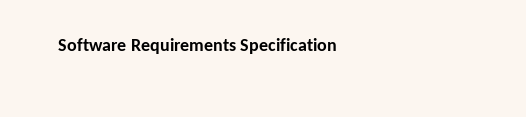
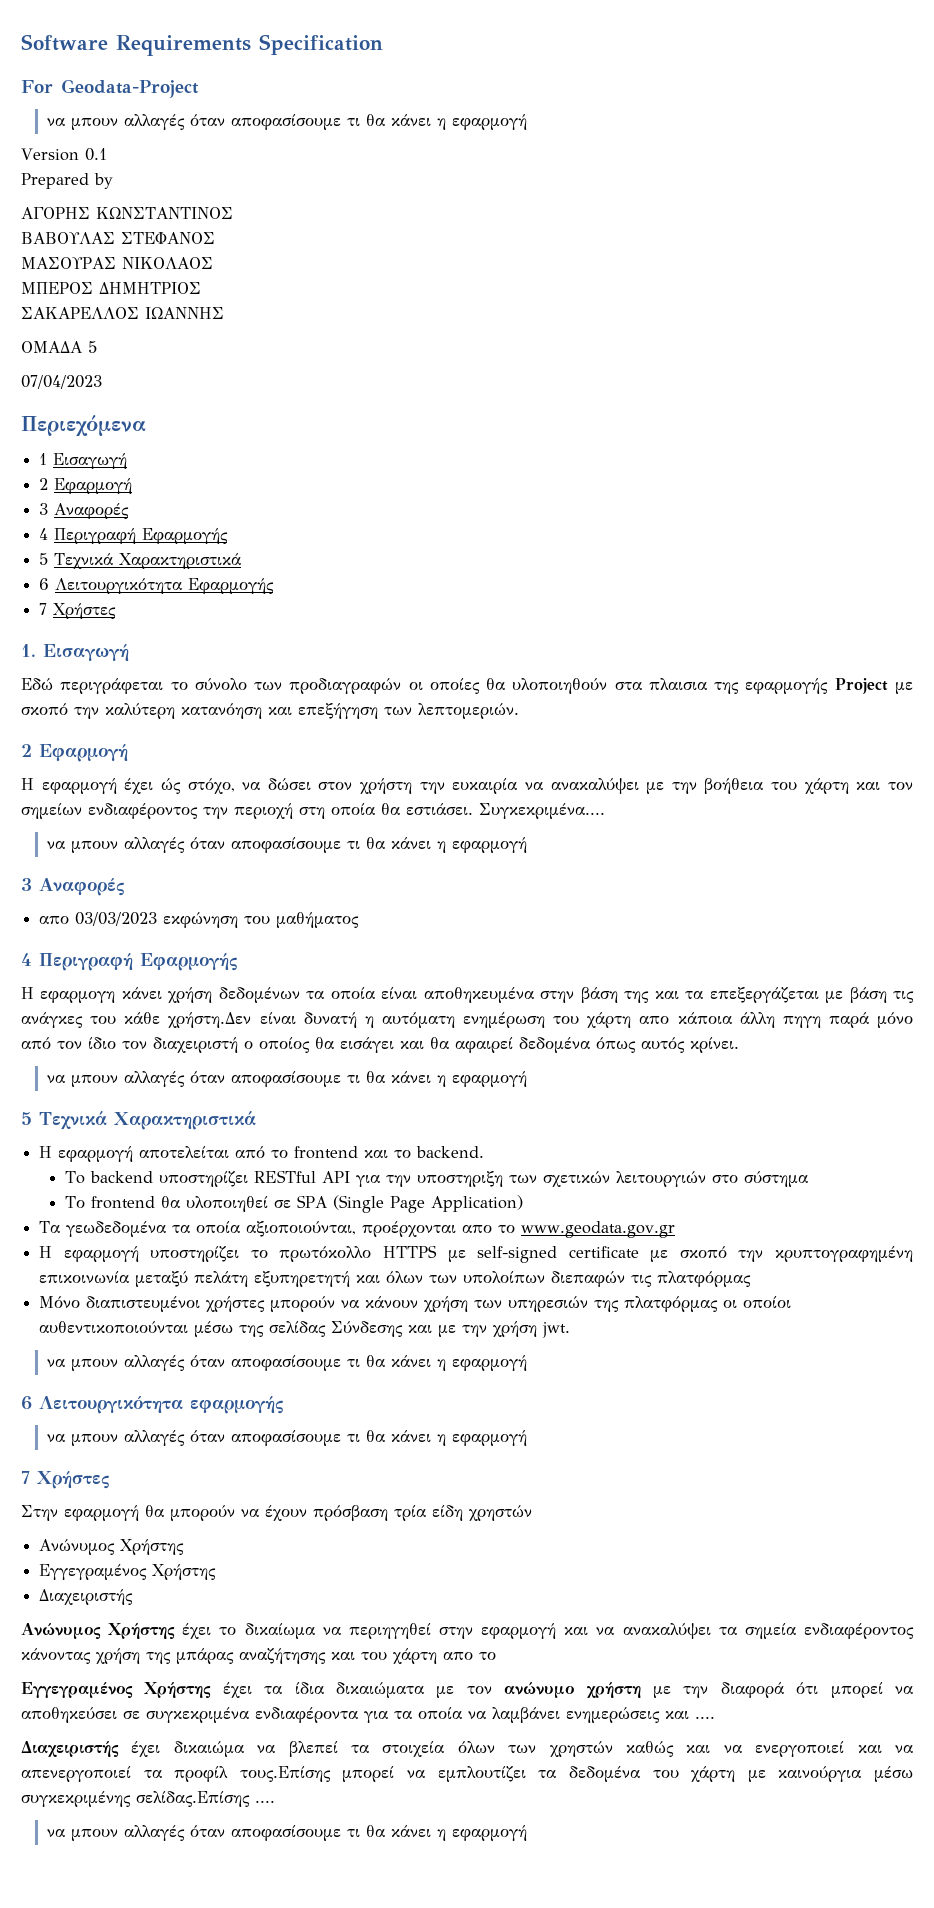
+ For Geodata-Project
+ να μπουν αλλαγές όταν αποφασίσουμε τι θα κάνει η εφαρμογή
+ Version 0.1
+ Prepared by
+ ΑΓΟΡΗΣ ΚΩΝΣΤΑΝΤΙΝΟΣ
+ ΒΑΒΟΥΛΑΣ ΣΤΕΦΑΝΟΣ
+ ΜΑΣΟΥΡΑΣ ΝΙΚΟΛΑΟΣ
+ ΜΠΕΡΟΣ ΔΗΜΗΤΡΙΟΣ
+ ΣΑΚΑΡΕΛΛΟΣ ΙΩΑΝΝΗΣ
+ ΟΜΑΔΑ 5
+ 07/04/2023
+ Περιεχόμενα
+ 1 Εισαγωγή
+ 2 Εφαρμογή
+ 3 Αναφορές
+ 4 Περιγραφή Εφαρμογής
+ 5 Τεχνικά Χαρακτηριστικά
+ 6 Λειτουργικότητα Εφαρμογής
+ 7 Χρήστες
+ 1. Εισαγωγή
+ Εδώ περιγράφεται το σύνολο των προδιαγραφών οι οποίες θα υλοποιηθούν στα πλαισια της εφαρμογής Project με σκοπό την καλύτερη κατανόηση και επεξήγηση των λεπτομεριών.
+ 2 Εφαρμογή
+ H εφαρμογή έχει ώς στόχο, να δώσει στον χρήστη την ευκαιρία να ανακαλύψει με την βοήθεια του χάρτη και τον σημείων ενδιαφέροντος την περιοχή στη οποία θα εστιάσει. Συγκεκριμένα....
+ να μπουν αλλαγές όταν αποφασίσουμε τι θα κάνει η εφαρμογή
+ 3 Αναφορές
+ απο 03/03/2023 εκφώνηση του μαθήματος
+ 4 Περιγραφή Εφαρμογής
+ Η εφαρμογη κάνει χρήση δεδομένων τα οποία είναι αποθηκευμένα στην βάση της και τα επεξεργάζεται με βάση τις ανάγκες του κάθε χρήστη.Δεν είναι δυνατή η αυτόματη ενημέρωση του χάρτη απο κάποια άλλη πηγη παρά μόνο από τον ίδιο τον διαχειριστή ο οποίος θα εισάγει και θα αφαιρεί δεδομένα όπως αυτός κρίνει.
+ να μπουν αλλαγές όταν αποφασίσουμε τι θα κάνει η εφαρμογή
+ 5 Τεχνικά Χαρακτηριστικά
+ Η εφαρμογή αποτελείται από το frontend και το backend.
+ To backend υποστηρίζει RESTful API για την υποστηριξη των σχετικών λειτουργιών στο σύστημα
+ Το frontend θα υλοποιηθεί σε SPA (Single Page Application)
+ Τα γεωδεδομένα τα οποία αξιοποιούνται, προέρχονται απο το www.geodata.gov.gr
+ Η εφαρμογή υποστηρίζει το πρωτόκολλο HTTPS με self-signed certificate με σκοπό την κρυπτογραφημένη επικοινωνία μεταξύ πελάτη εξυπηρετητή και όλων των υπολοίπων διεπαφών τις πλατφόρμας
+ Μόνο διαπιστευμένοι χρήστες μπορούν να κάνουν χρήση των υπηρεσιών της πλατφόρμας οι οποίοι αυθεντικοποιούνται μέσω της σελίδας Σύνδεσης και με την χρήση jwt.
+ να μπουν αλλαγές όταν αποφασίσουμε τι θα κάνει η εφαρμογή
+ 6 Λειτουργικότητα εφαρμογής
+ να μπουν αλλαγές όταν αποφασίσουμε τι θα κάνει η εφαρμογή
+ 7 Χρήστες
+ Στην εφαρμογή θα μπορούν να έχουν πρόσβαση τρία είδη χρηστών
+ Ανώνυμος Χρήστης
+ Εγγεγραμένος Χρήστης
+ Διαχειριστής
+ Ανώνυμος Χρήστης έχει το δικαίωμα να περιηγηθεί στην εφαρμογή και να ανακαλύψει τα σημεία ενδιαφέροντος κάνοντας χρήση της μπάρας αναζήτησης και του χάρτη απο το
+ Εγγεγραμένος Χρήστης έχει τα ίδια δικαιώματα με τον ανώνυμο χρήστη με την διαφορά ότι μπορεί να αποθηκεύσει σε συγκεκριμένα ενδιαφέροντα για τα οποία να λαμβάνει ενημερώσεις και ....
+ Διαχειριστής έχει δικαιώμα να βλεπεί τα στοιχεία όλων των χρηστών καθώς και να ενεργοποιεί και να απενεργοποιεί τα προφίλ τους.Επίσης μπορεί να εμπλουτίζει τα δεδομένα του χάρτη με καινούργια μέσω συγκεκριμένης σελίδας.Επίσης ....
+ να μπουν αλλαγές όταν αποφασίσουμε τι θα κάνει η εφαρμογή

